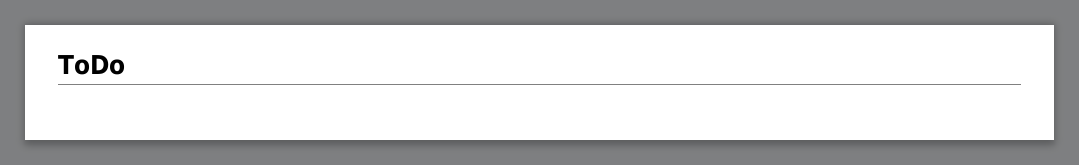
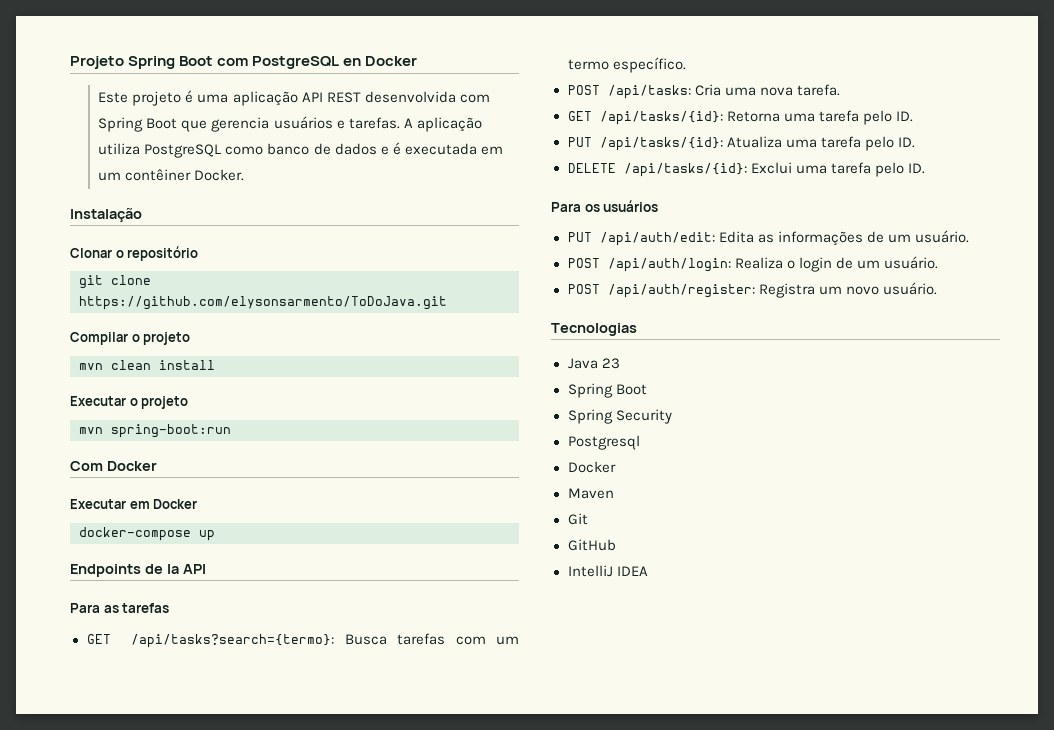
- ToDo
+ Projeto Spring Boot com PostgreSQL en Docker
+ Este projeto é uma aplicação API REST desenvolvida com Spring Boot que gerencia usuários e tarefas. A aplicação utiliza PostgreSQL como banco de dados e é executada em um contêiner Docker.
+ Instalação
+ Clonar o repositório
+ git clone https://github.com/elysonsarmento/ToDoJava.git
+ Compilar o projeto
+ mvn clean install
+ Executar o projeto
+ mvn spring-boot:run
+ Com Docker
+ Executar em Docker
+ docker-compose up
+ Endpoints de la API
+ Para as tarefas
+ GET /api/tasks?search={termo}: Busca tarefas com um termo específico.
+ POST /api/tasks: Cria uma nova tarefa.
+ GET /api/tasks/{id}: Retorna uma tarefa pelo ID.
+ PUT /api/tasks/{id}: Atualiza uma tarefa pelo ID.
+ DELETE /api/tasks/{id}: Exclui uma tarefa pelo ID.
+ Para os usuários
+ PUT /api/auth/edit: Edita as informações de um usuário.
+ POST /api/auth/login: Realiza o login de um usuário.
+ POST /api/auth/register: Registra um novo usuário.
+ Tecnologias
+ Java 23
+ Spring Boot
+ Spring Security
+ Postgresql
+ Docker
+ Maven
+ Git
+ GitHub
+ IntelliJ IDEA

